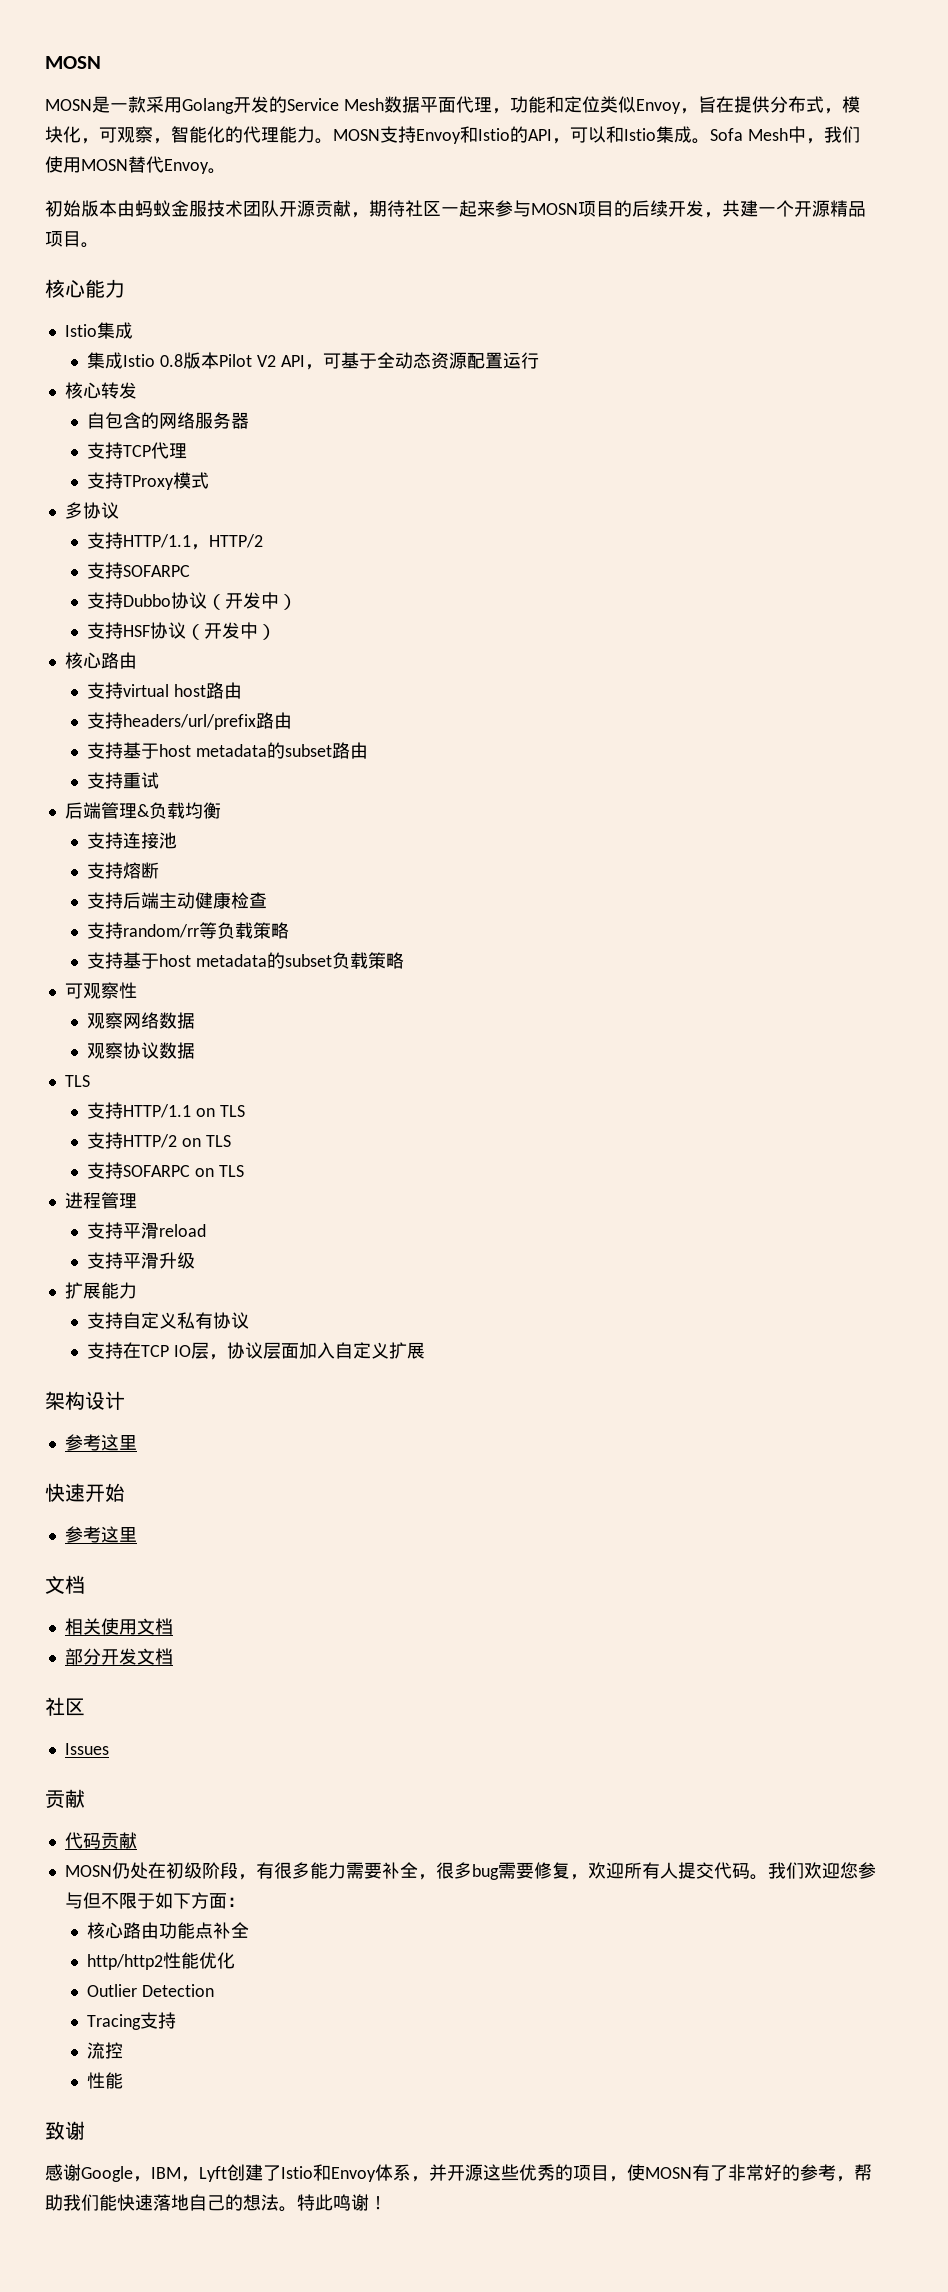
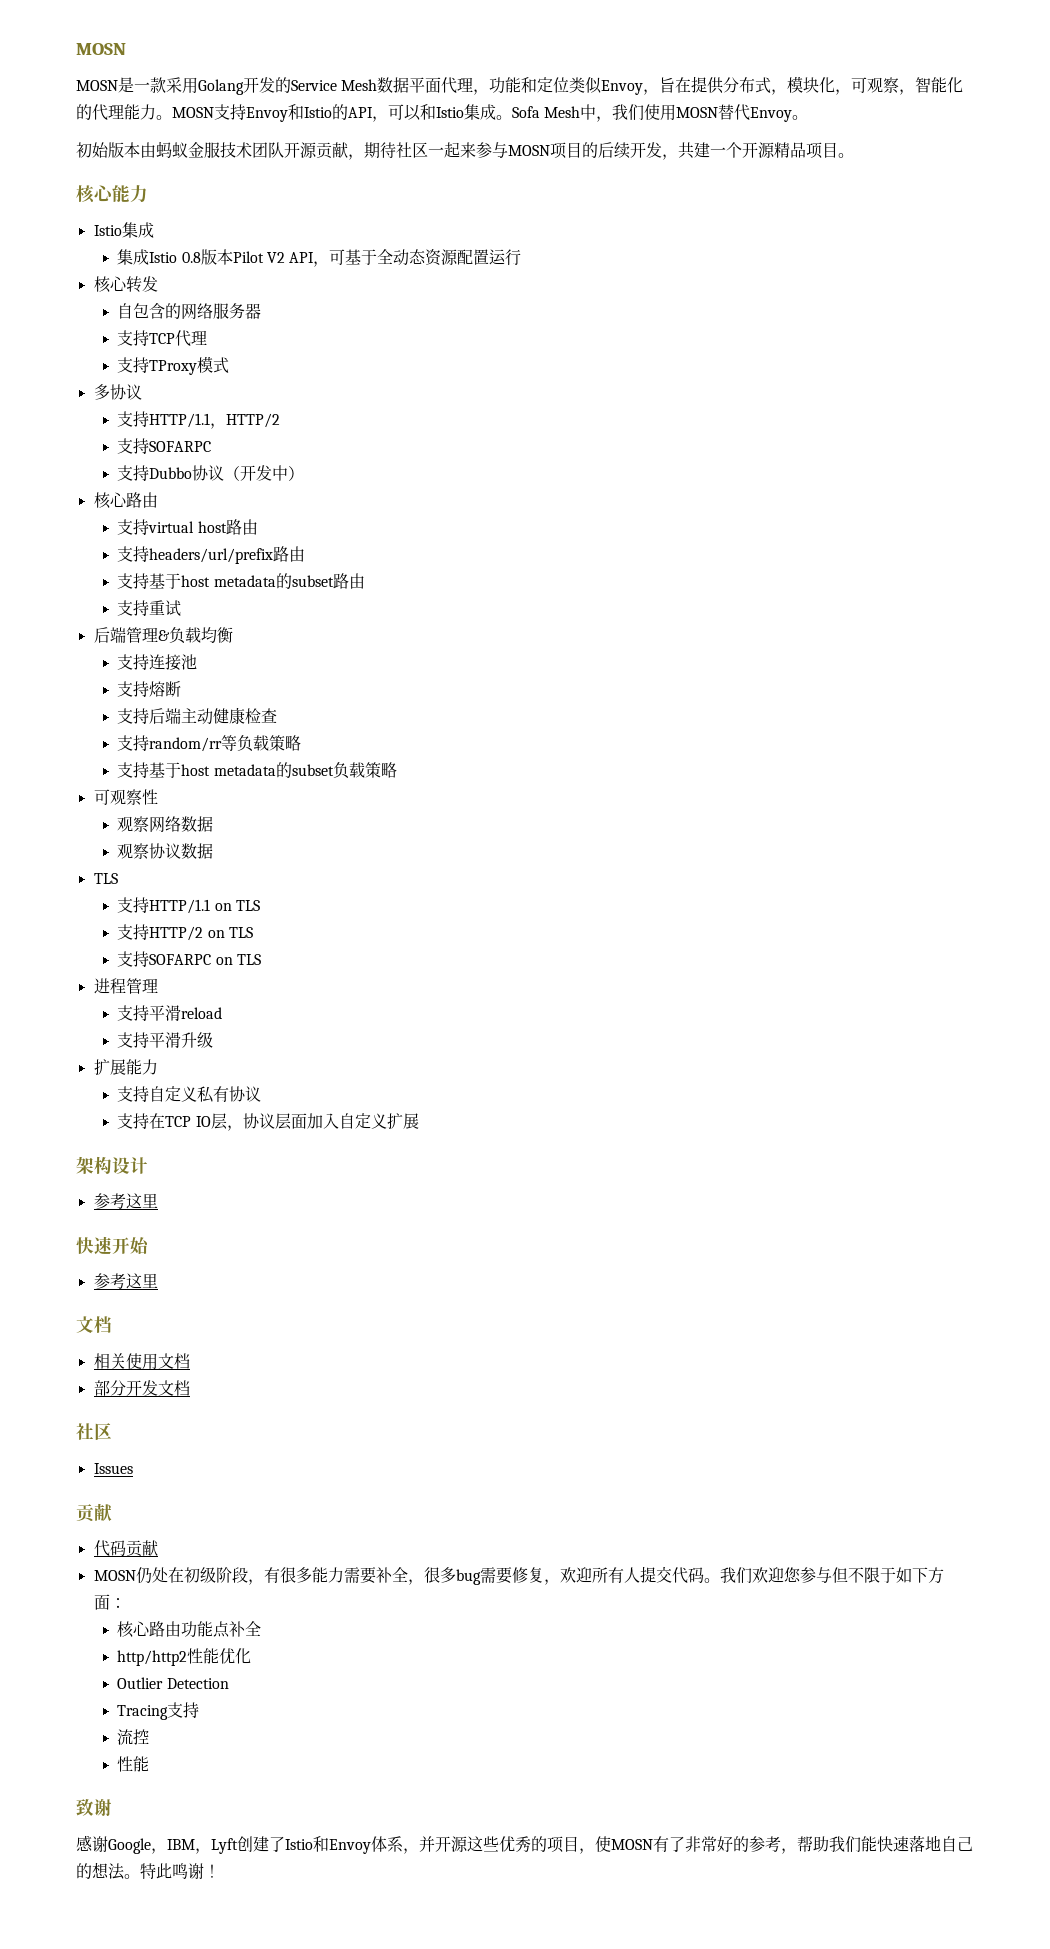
- 支持HSF协议（开发中）

